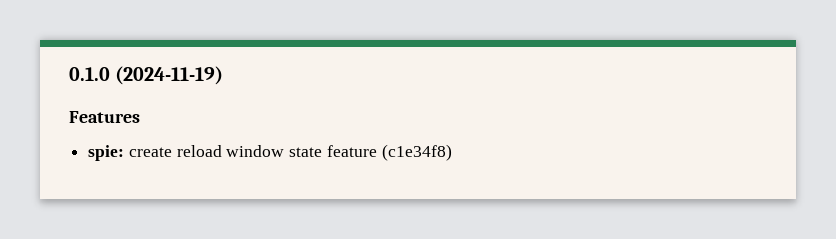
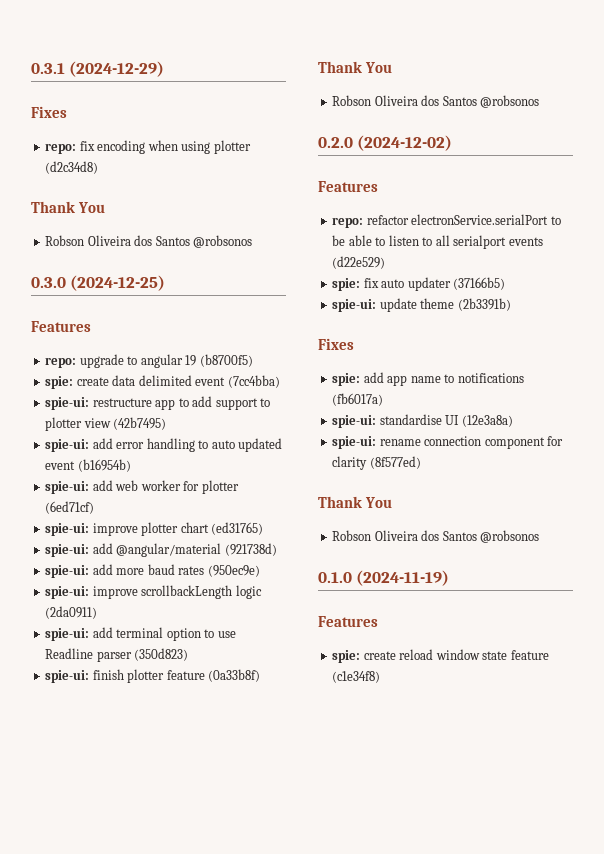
+ 0.3.1 (2024-12-29)
+ Fixes
+ repo: fix encoding when using plotter (d2c34d8)
+ Thank You
+ Robson Oliveira dos Santos @robsonos
+ 0.3.0 (2024-12-25)
+ Features
+ repo: upgrade to angular 19 (b8700f5)
+ spie: create data delimited event (7cc4bba)
+ spie-ui: restructure app to add support to plotter view (42b7495)
+ spie-ui: add error handling to auto updated event (b16954b)
+ spie-ui: add web worker for plotter (6ed71cf)
+ spie-ui: improve plotter chart (ed31765)
+ spie-ui: add @angular/material (921738d)
+ spie-ui: add more baud rates (950ec9e)
+ spie-ui: improve scrollbackLength logic (2da0911)
+ spie-ui: add terminal option to use Readline parser (350d823)
+ spie-ui: finish plotter feature (0a33b8f)
+ Thank You
+ Robson Oliveira dos Santos @robsonos
+ 0.2.0 (2024-12-02)
+ Features
+ repo: refactor electronService.serialPort to be able to listen to all serialport events (d22e529)
+ spie: fix auto updater (37166b5)
+ spie-ui: update theme (2b3391b)
+ Fixes
+ spie: add app name to notifications (fb6017a)
+ spie-ui: standardise UI (12e3a8a)
+ spie-ui: rename connection component for clarity (8f577ed)
+ Thank You
+ Robson Oliveira dos Santos @robsonos

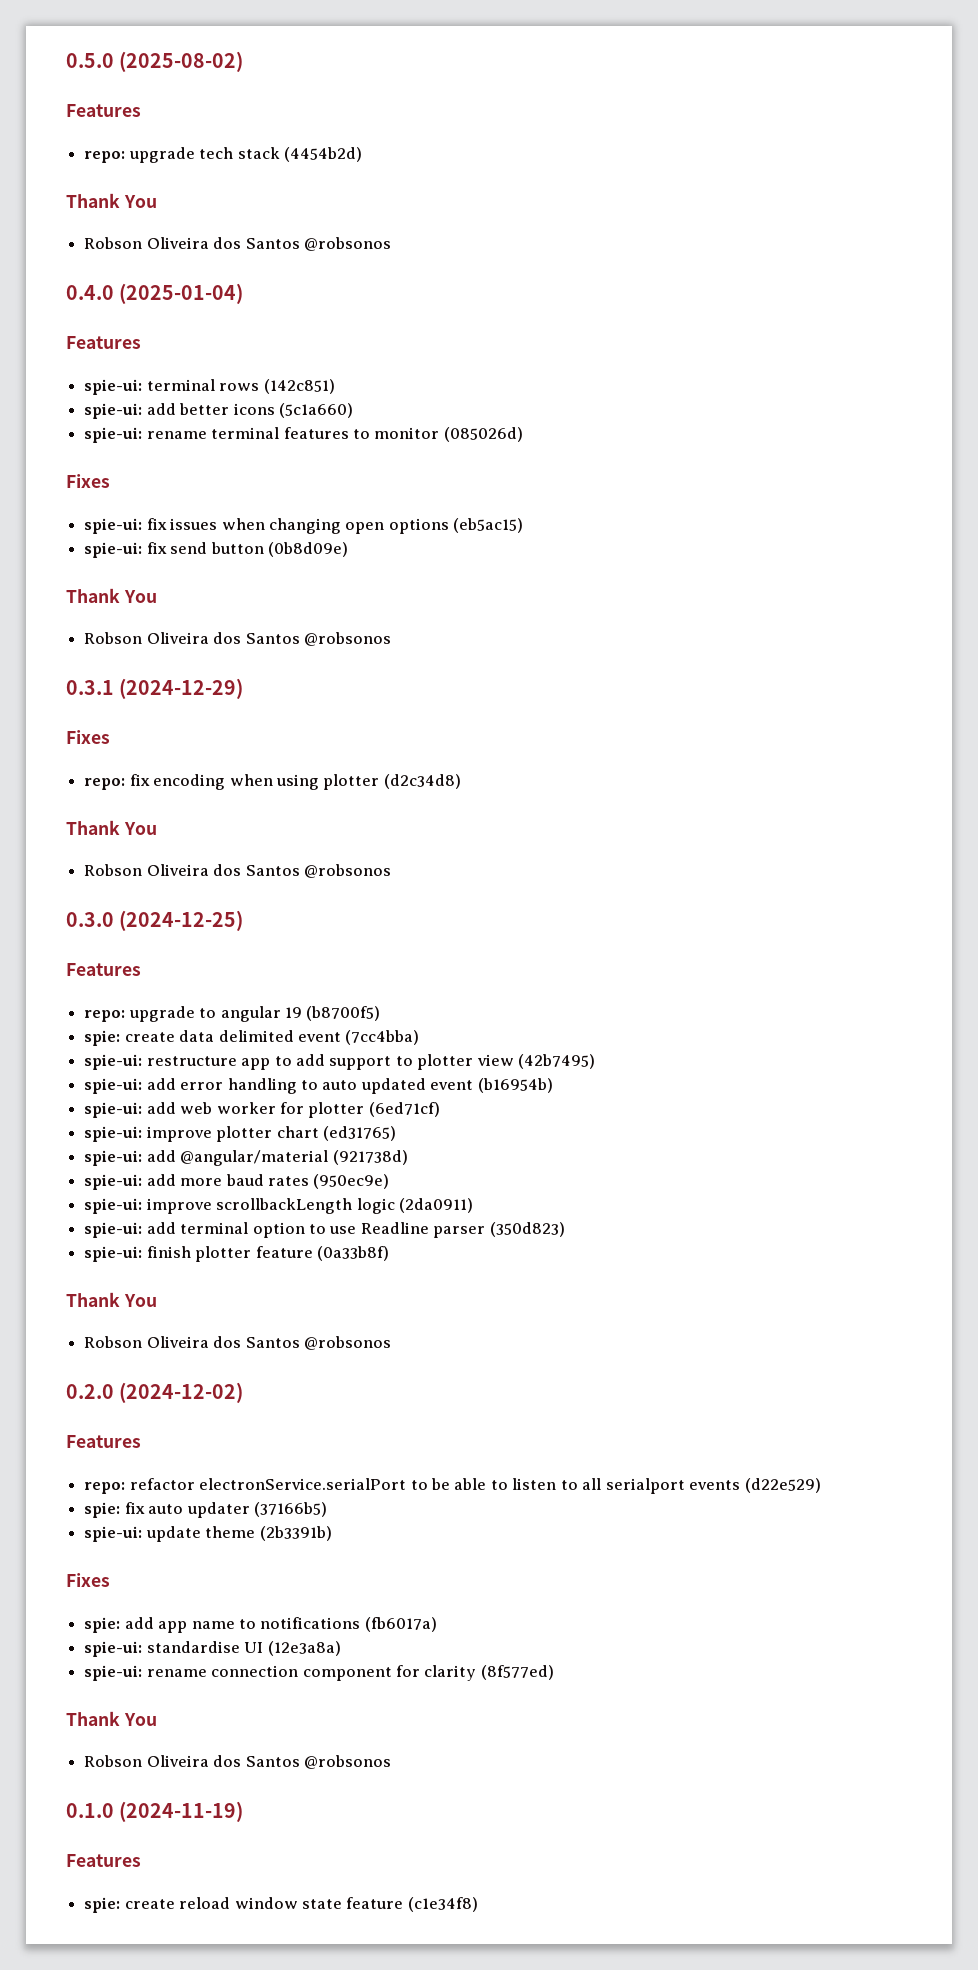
+ 0.5.0 (2025-08-02)
+ Features
+ repo: upgrade tech stack (4454b2d)
+ Thank You
+ Robson Oliveira dos Santos @robsonos
+ 0.4.0 (2025-01-04)
+ Features
+ spie-ui: terminal rows (142c851)
+ spie-ui: add better icons (5c1a660)
+ spie-ui: rename terminal features to monitor (085026d)
+ Fixes
+ spie-ui: fix issues when changing open options (eb5ac15)
+ spie-ui: fix send button (0b8d09e)
+ Thank You
+ Robson Oliveira dos Santos @robsonos

